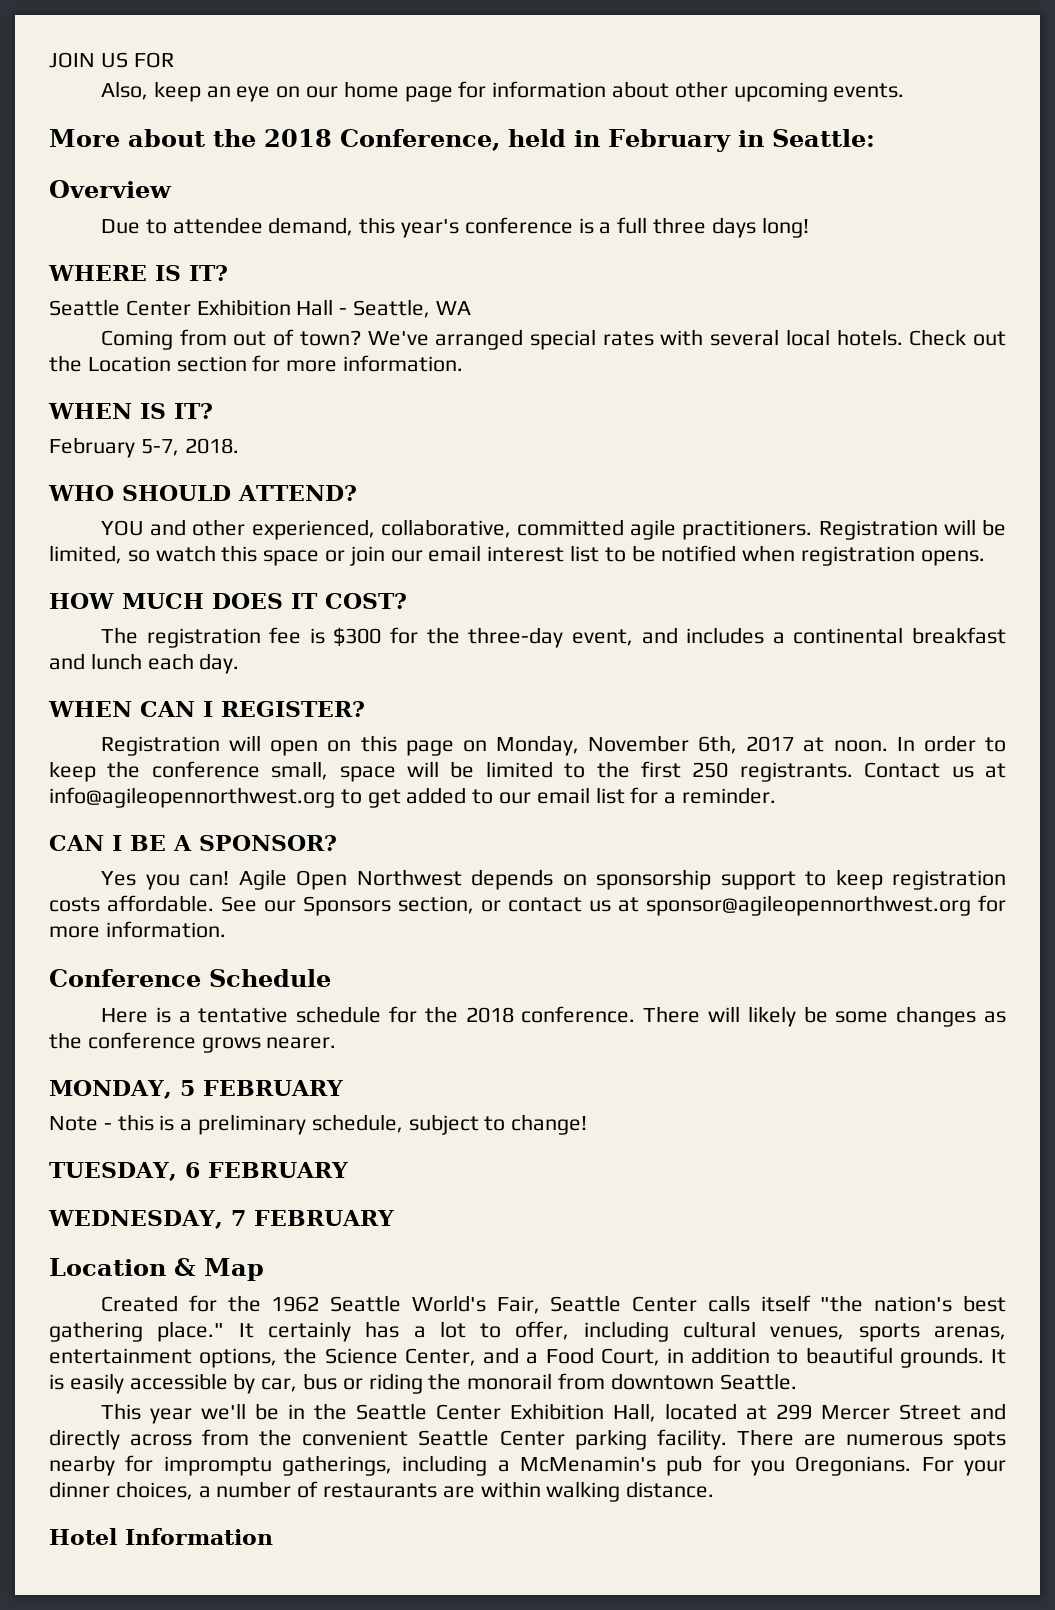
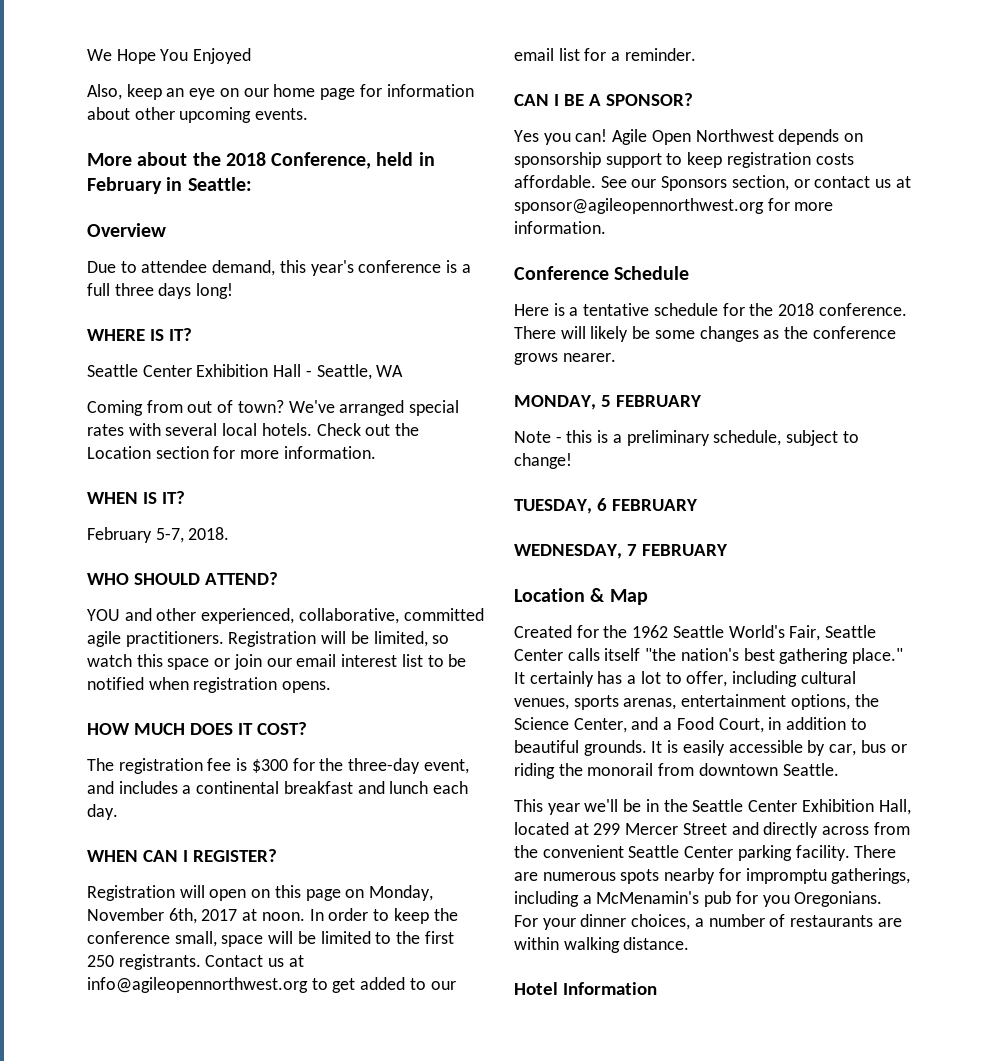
- JOIN US FOR
+ We Hope You Enjoyed

